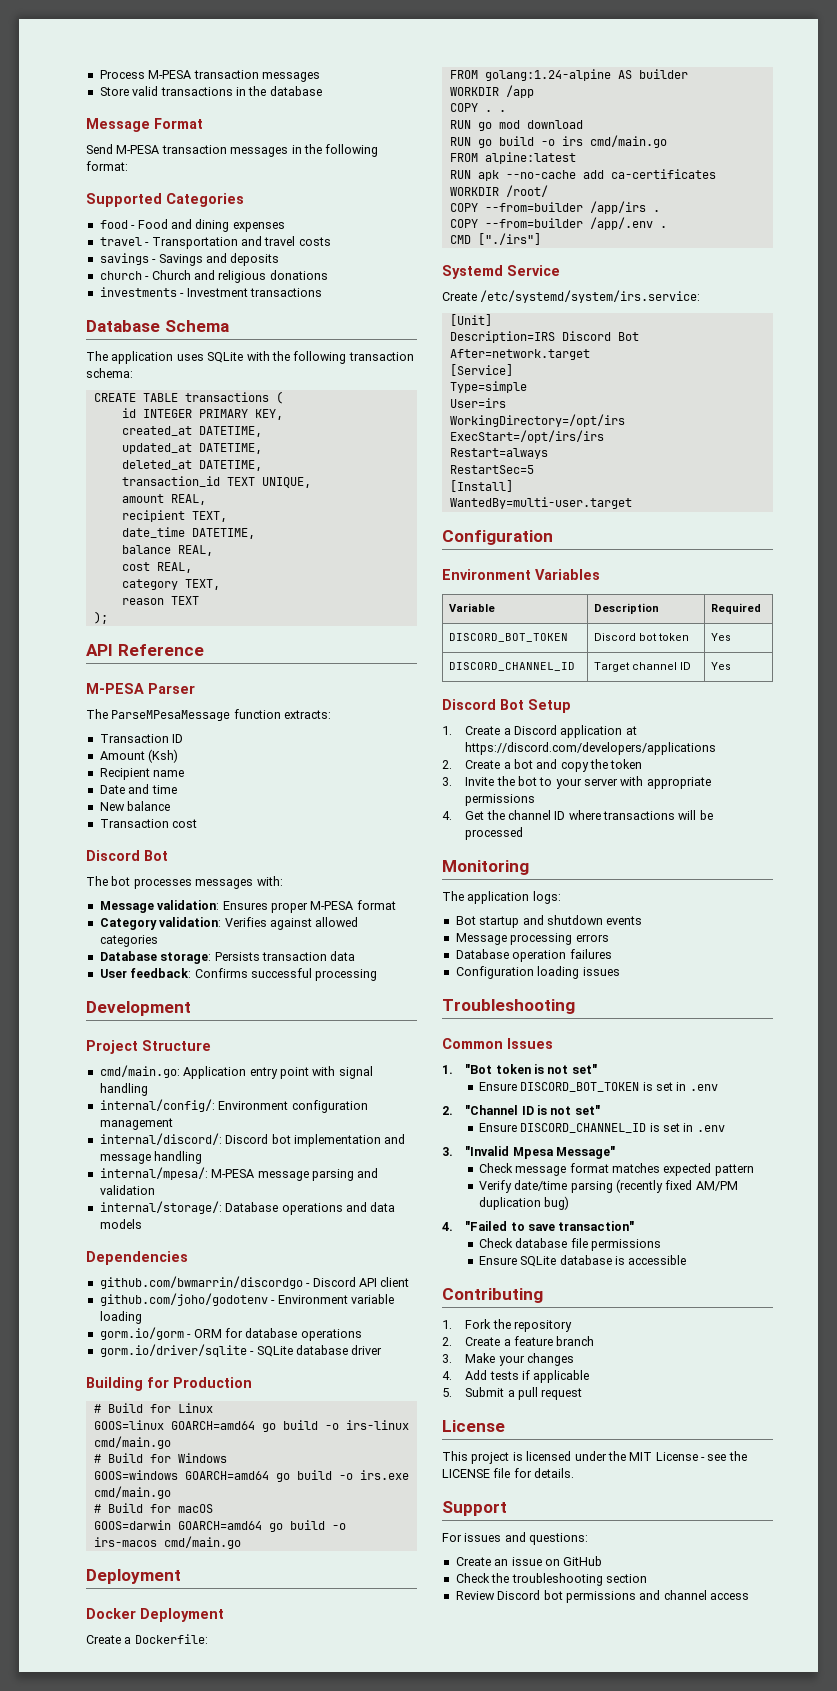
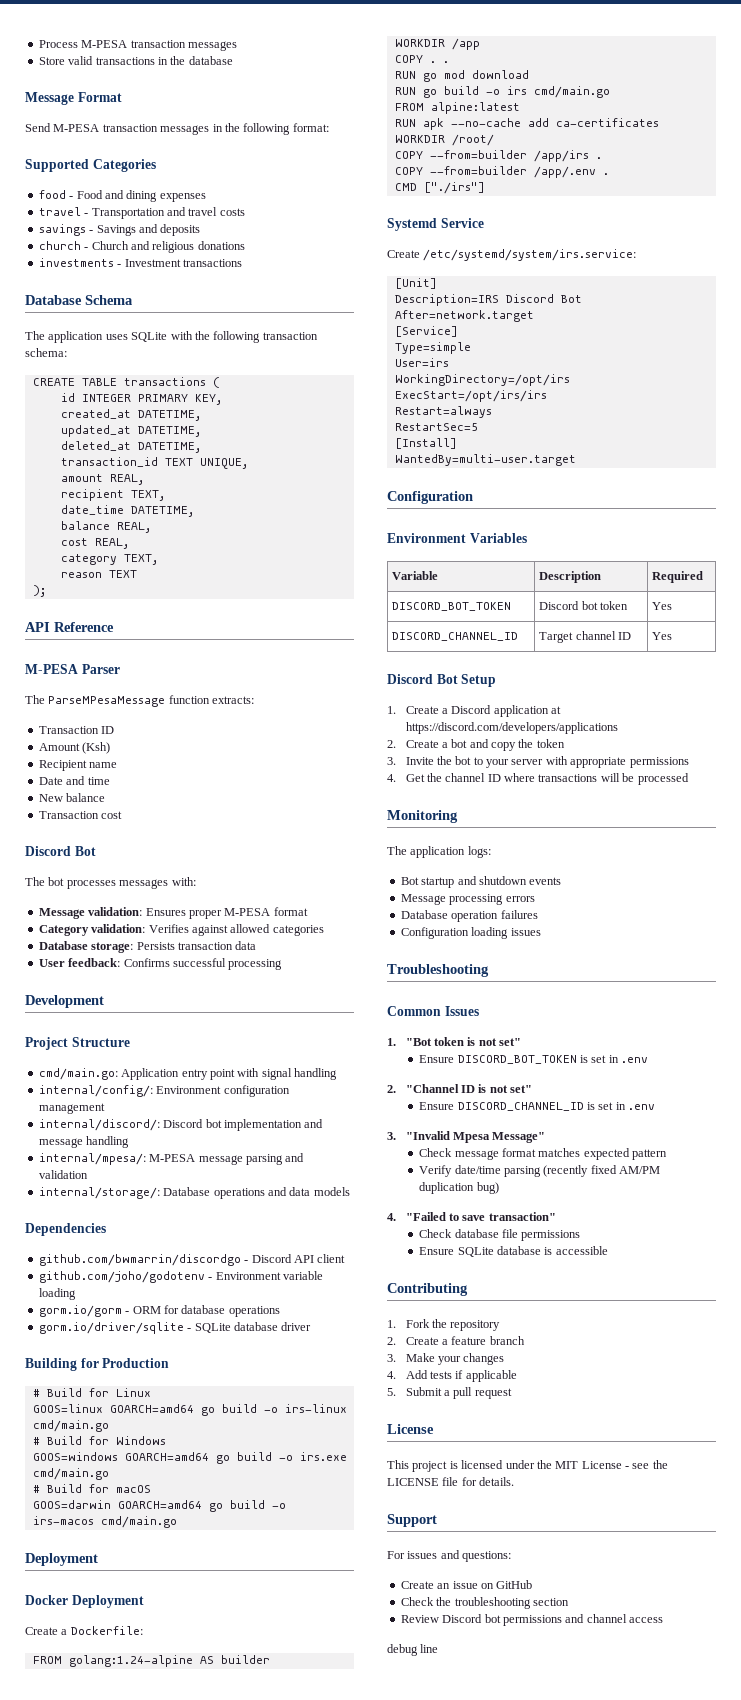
+ debug line

